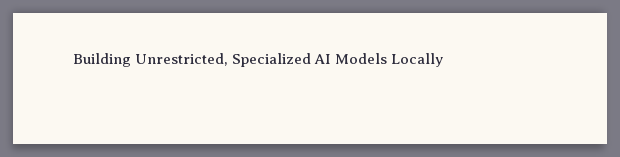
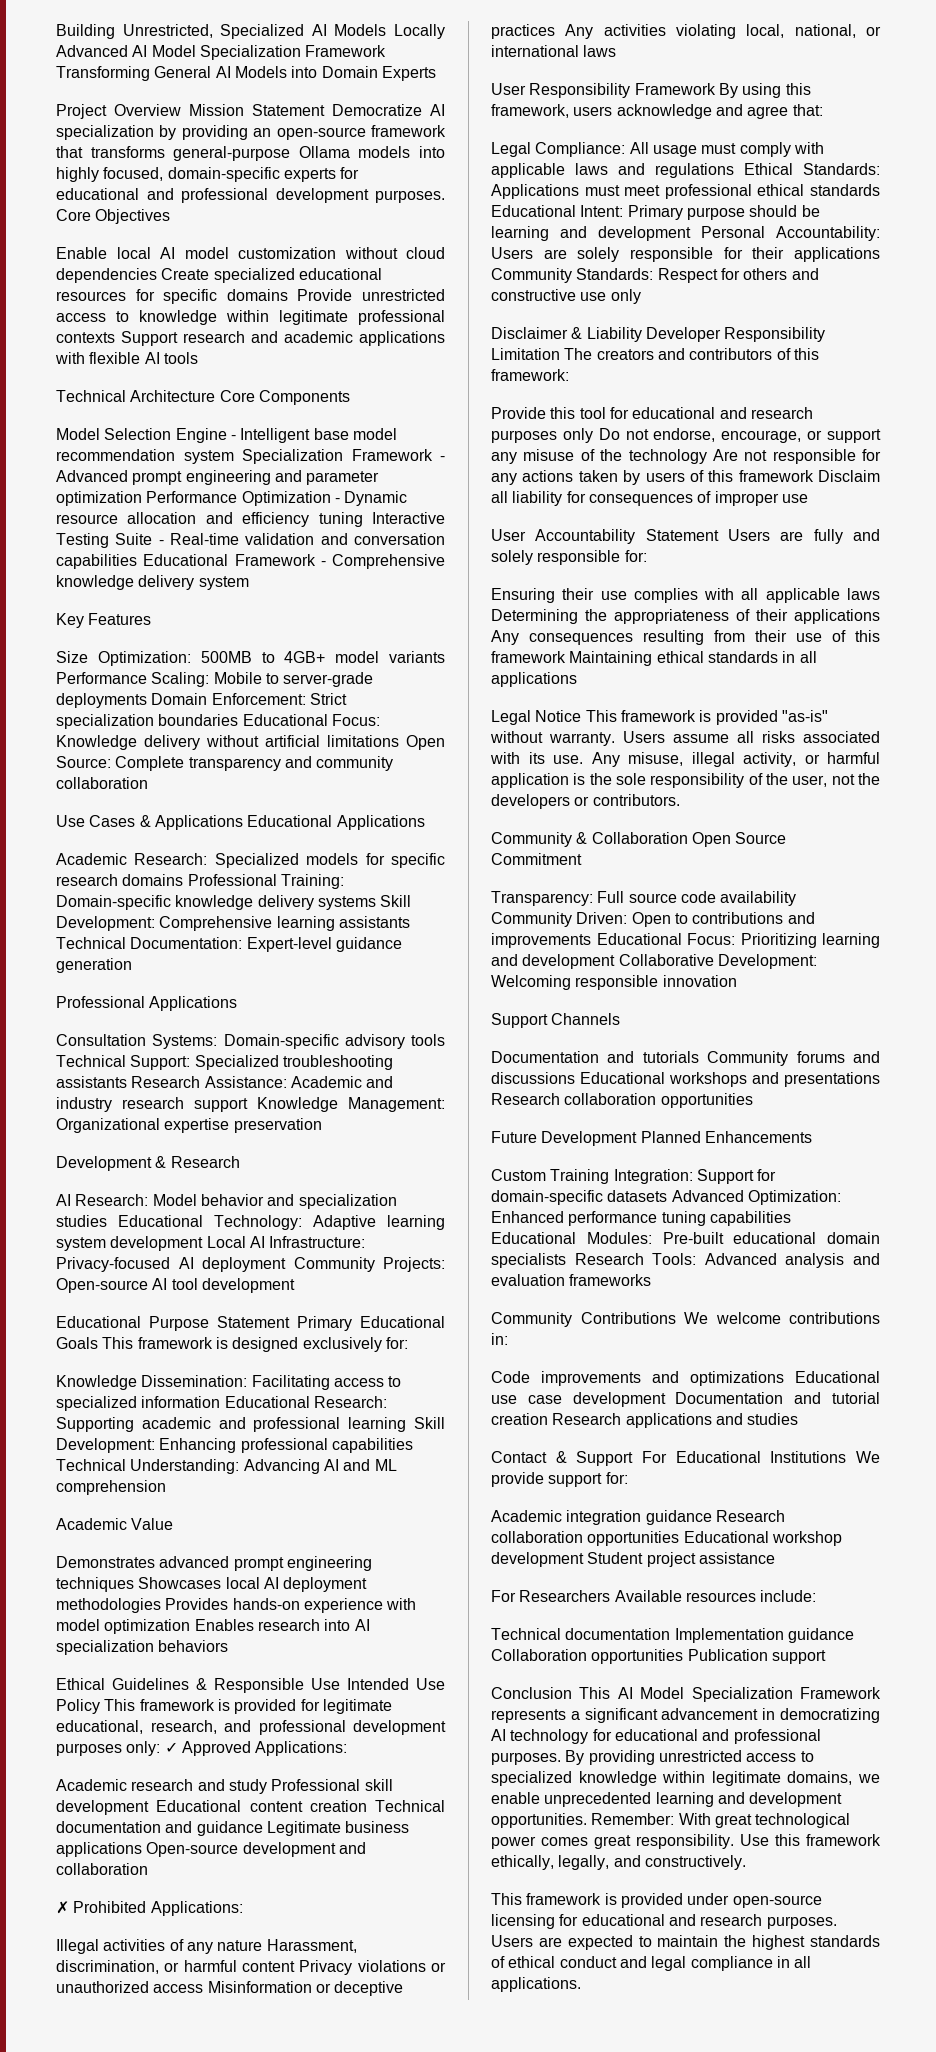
- Building Unrestricted, Specialized AI Models Locally
+ Building Unrestricted, Specialized AI Models Locally Advanced AI Model Specialization Framework Transforming General AI Models into Domain Experts
+ Project Overview Mission Statement Democratize AI specialization by providing an open-source framework that transforms general-purpose Ollama models into highly focused, domain-specific experts for educational and professional development purposes. Core Objectives
+ Enable local AI model customization without cloud dependencies Create specialized educational resources for specific domains Provide unrestricted access to knowledge within legitimate professional contexts Support research and academic applications with flexible AI tools
+ Technical Architecture Core Components
+ Model Selection Engine - Intelligent base model recommendation system Specialization Framework - Advanced prompt engineering and parameter optimization Performance Optimization - Dynamic resource allocation and efficiency tuning Interactive Testing Suite - Real-time validation and conversation capabilities Educational Framework - Comprehensive knowledge delivery system
+ Key Features
+ Size Optimization: 500MB to 4GB+ model variants Performance Scaling: Mobile to server-grade deployments Domain Enforcement: Strict specialization boundaries Educational Focus: Knowledge delivery without artificial limitations Open Source: Complete transparency and community collaboration
+ Use Cases & Applications Educational Applications
+ Academic Research: Specialized models for specific research domains Professional Training: Domain-specific knowledge delivery systems Skill Development: Comprehensive learning assistants Technical Documentation: Expert-level guidance generation
+ Professional Applications
+ Consultation Systems: Domain-specific advisory tools Technical Support: Specialized troubleshooting assistants Research Assistance: Academic and industry research support Knowledge Management: Organizational expertise preservation
+ Development & Research
+ AI Research: Model behavior and specialization studies Educational Technology: Adaptive learning system development Local AI Infrastructure: Privacy-focused AI deployment Community Projects: Open-source AI tool development
+ Educational Purpose Statement Primary Educational Goals This framework is designed exclusively for:
+ Knowledge Dissemination: Facilitating access to specialized information Educational Research: Supporting academic and professional learning Skill Development: Enhancing professional capabilities Technical Understanding: Advancing AI and ML comprehension
+ Academic Value
+ Demonstrates advanced prompt engineering techniques Showcases local AI deployment methodologies Provides hands-on experience with model optimization Enables research into AI specialization behaviors
+ Ethical Guidelines & Responsible Use Intended Use Policy This framework is provided for legitimate educational, research, and professional development purposes only: ✓ Approved Applications:
+ Academic research and study Professional skill development Educational content creation Technical documentation and guidance Legitimate business applications Open-source development and collaboration
+ ✗ Prohibited Applications:
+ Illegal activities of any nature Harassment, discrimination, or harmful content Privacy violations or unauthorized access Misinformation or deceptive practices Any activities violating local, national, or international laws
+ User Responsibility Framework By using this framework, users acknowledge and agree that:
+ Legal Compliance: All usage must comply with applicable laws and regulations Ethical Standards: Applications must meet professional ethical standards Educational Intent: Primary purpose should be learning and development Personal Accountability: Users are solely responsible for their applications Community Standards: Respect for others and constructive use only
+ Disclaimer & Liability Developer Responsibility Limitation The creators and contributors of this framework:
+ Provide this tool for educational and research purposes only Do not endorse, encourage, or support any misuse of the technology Are not responsible for any actions taken by users of this framework Disclaim all liability for consequences of improper use
+ User Accountability Statement Users are fully and solely responsible for:
+ Ensuring their use complies with all applicable laws Determining the appropriateness of their applications Any consequences resulting from their use of this framework Maintaining ethical standards in all applications
+ Legal Notice This framework is provided "as-is" without warranty. Users assume all risks associated with its use. Any misuse, illegal activity, or harmful application is the sole responsibility of the user, not the developers or contributors.
+ Community & Collaboration Open Source Commitment
+ Transparency: Full source code availability Community Driven: Open to contributions and improvements Educational Focus: Prioritizing learning and development Collaborative Development: Welcoming responsible innovation
+ Support Channels
+ Documentation and tutorials Community forums and discussions Educational workshops and presentations Research collaboration opportunities
+ Future Development Planned Enhancements
+ Custom Training Integration: Support for domain-specific datasets Advanced Optimization: Enhanced performance tuning capabilities Educational Modules: Pre-built educational domain specialists Research Tools: Advanced analysis and evaluation frameworks
+ Community Contributions We welcome contributions in:
+ Code improvements and optimizations Educational use case development Documentation and tutorial creation Research applications and studies
+ Contact & Support For Educational Institutions We provide support for:
+ Academic integration guidance Research collaboration opportunities Educational workshop development Student project assistance
+ For Researchers Available resources include:
+ Technical documentation Implementation guidance Collaboration opportunities Publication support
+ Conclusion This AI Model Specialization Framework represents a significant advancement in democratizing AI technology for educational and professional purposes. By providing unrestricted access to specialized knowledge within legitimate domains, we enable unprecedented learning and development opportunities. Remember: With great technological power comes great responsibility. Use this framework ethically, legally, and constructively.
+ This framework is provided under open-source licensing for educational and research purposes. Users are expected to maintain the highest standards of ethical conduct and legal compliance in all applications.

